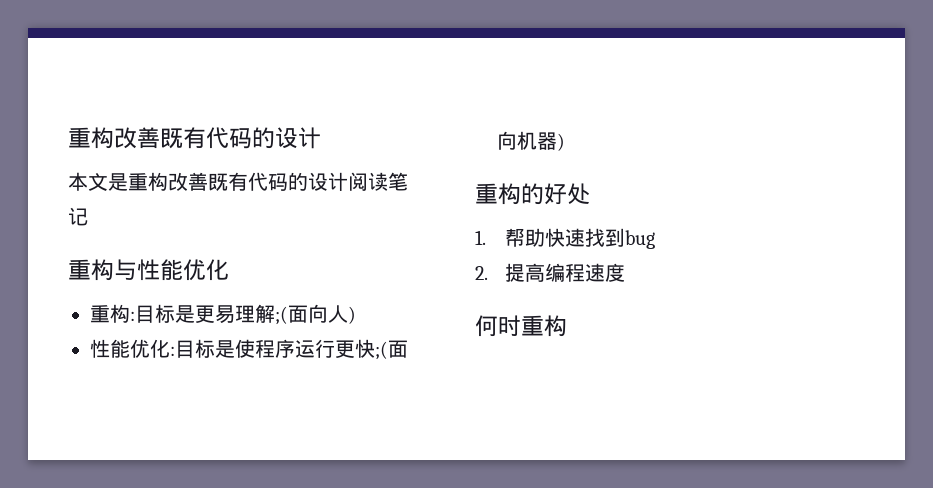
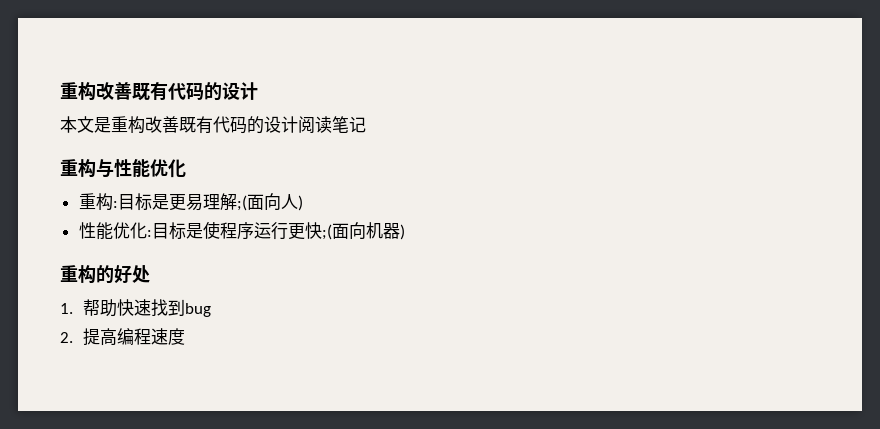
- 何时重构

